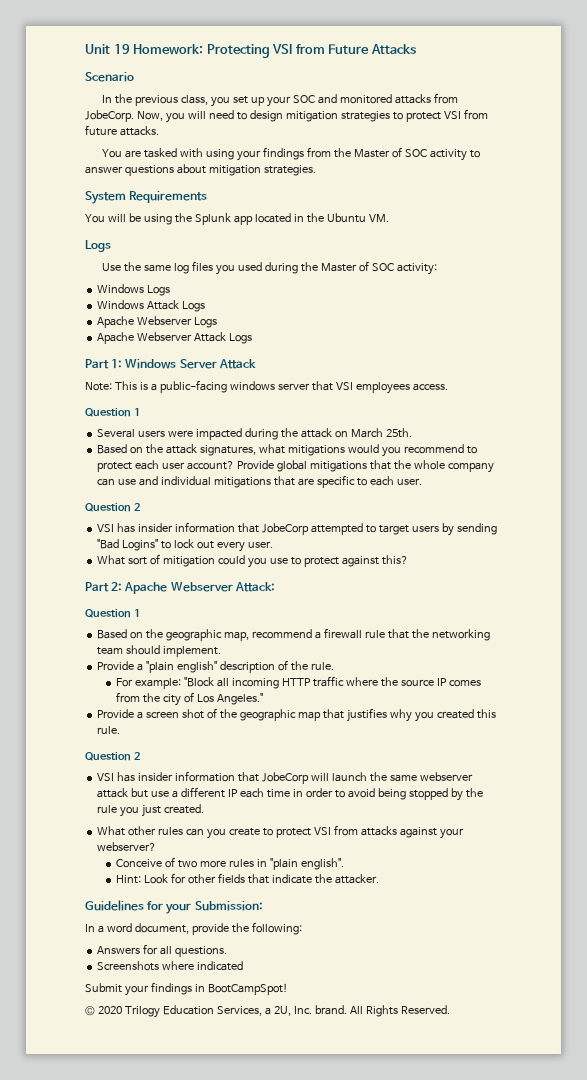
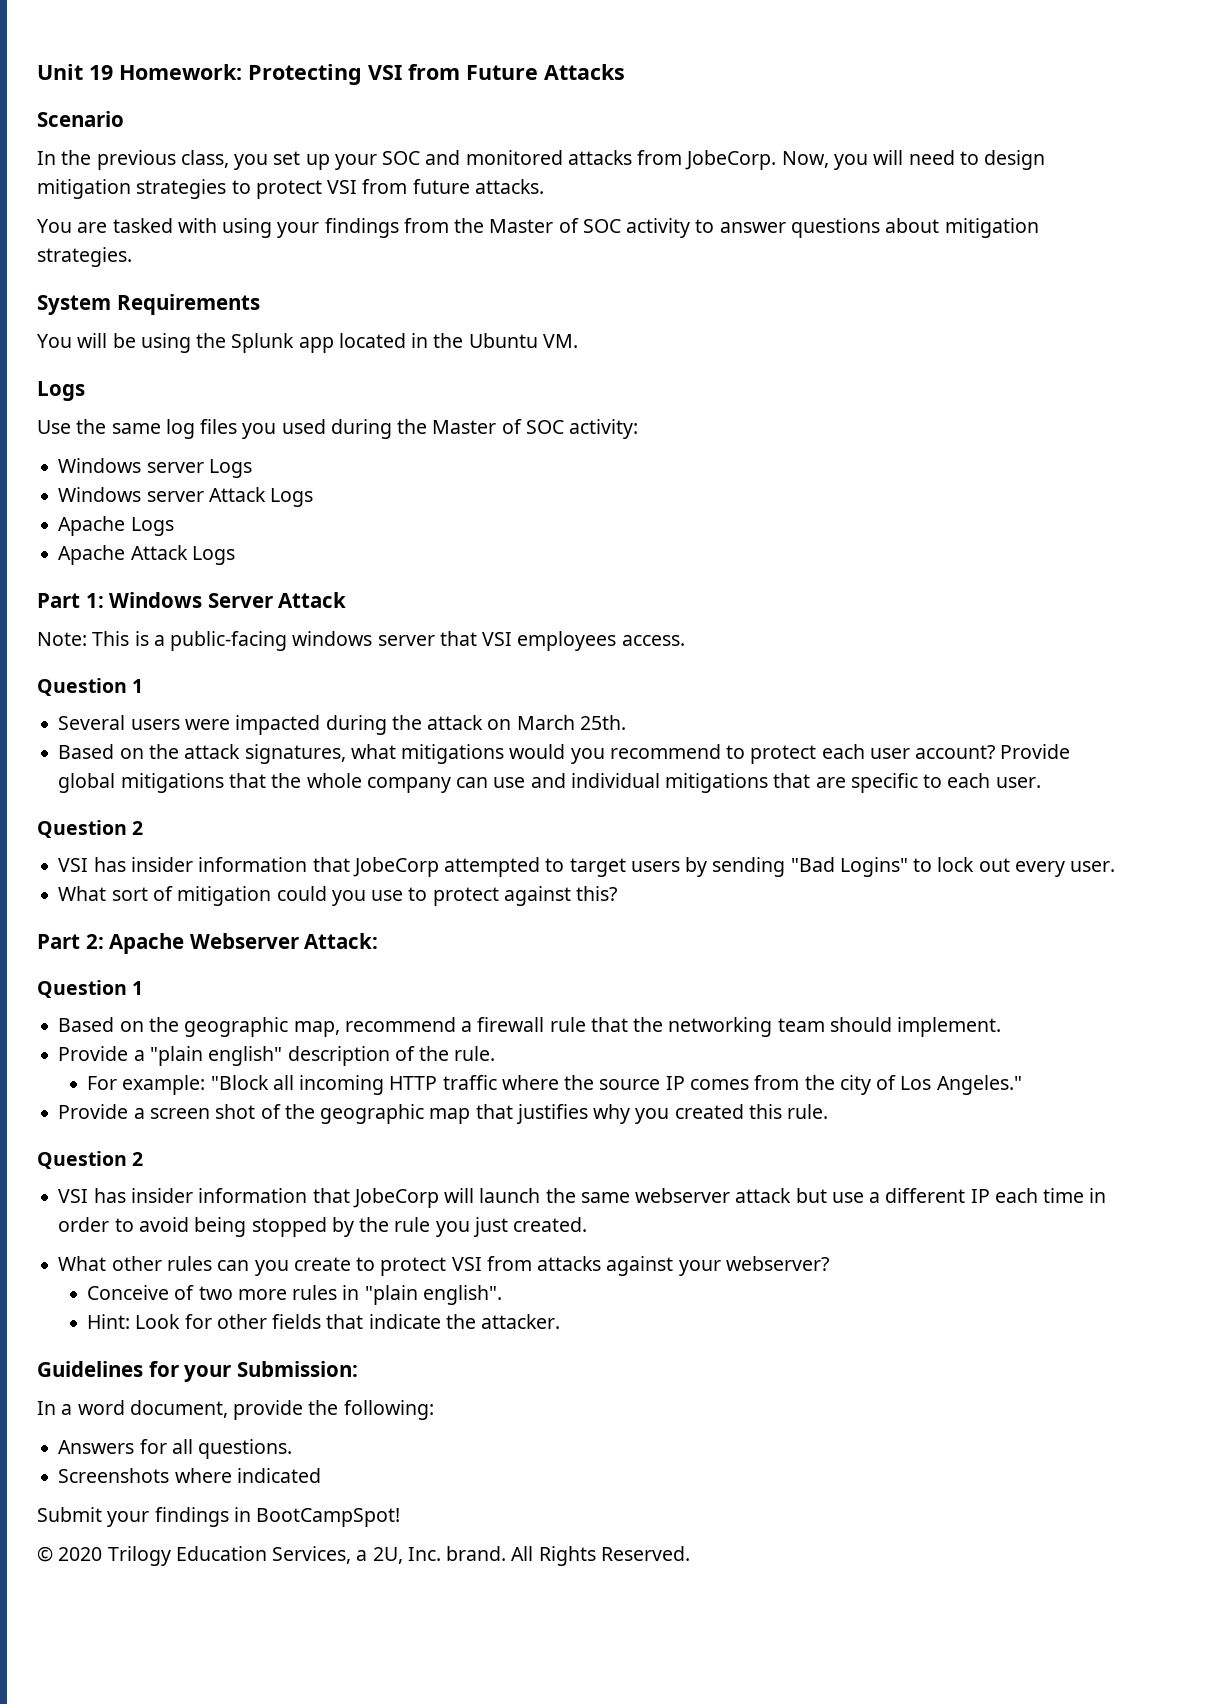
- Windows Logs
+ Windows server Logs
- Windows Attack Logs
+ Windows server Attack Logs
- Apache Webserver Logs
- Apache Webserver Attack Logs
+ Apache Logs
+ Apache Attack Logs

